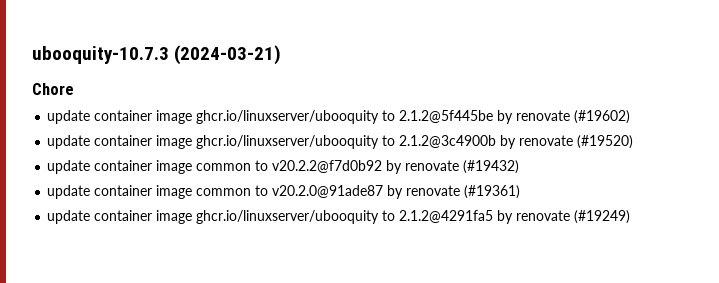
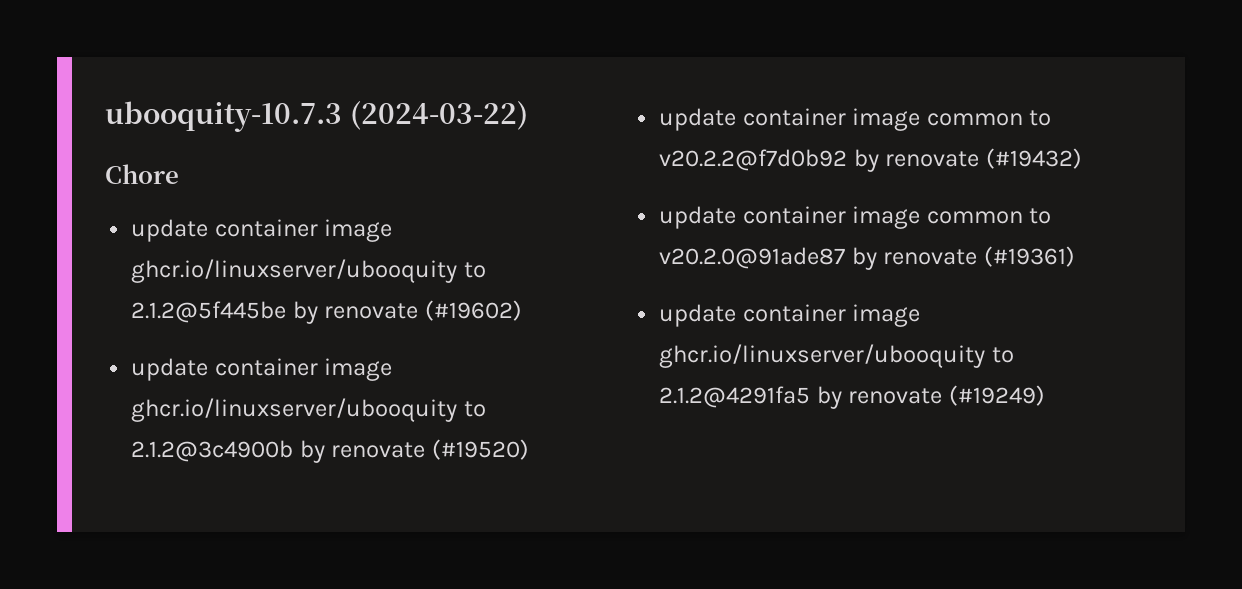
- ubooquity-10.7.3 (2024-03-21)
+ ubooquity-10.7.3 (2024-03-22)

